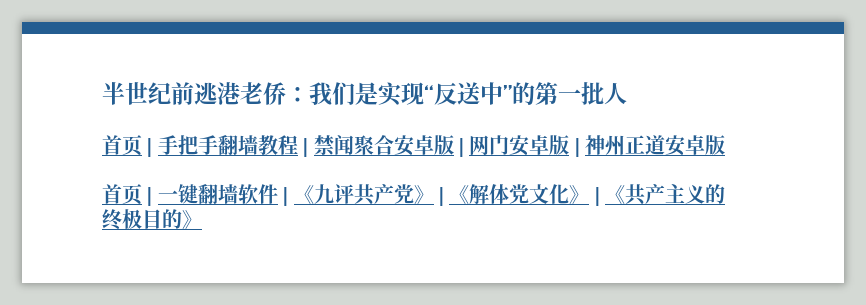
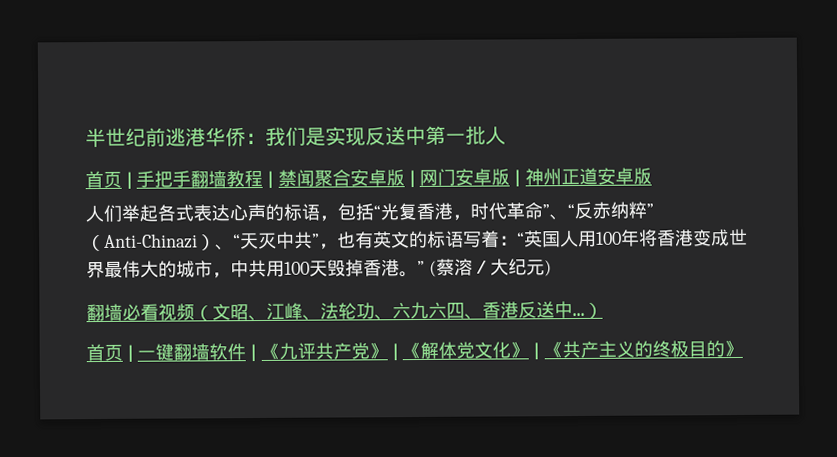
- 半世纪前逃港老侨：我们是实现“反送中”的第一批人
+ 半世纪前逃港华侨：我们是实现反送中第一批人
+ 人们举起各式表达心声的标语，包括“光复香港，时代革命”、“反赤纳粹”（Anti-Chinazi）、“天灭中共”，也有英文的标语写着：“英国人用100年将香港变成世界最伟大的城市，中共用100天毁掉香港。” (蔡溶／大纪元)
+ 翻墙必看视频（文昭、江峰、法轮功、六九六四、香港反送中...）

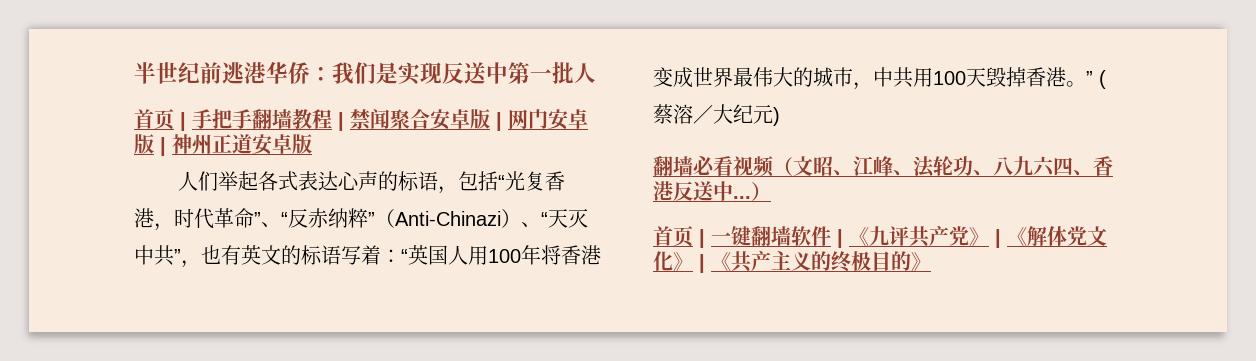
- 翻墙必看视频（文昭、江峰、法轮功、六九六四、香港反送中...）
+ 翻墙必看视频（文昭、江峰、法轮功、八九六四、香港反送中...）

